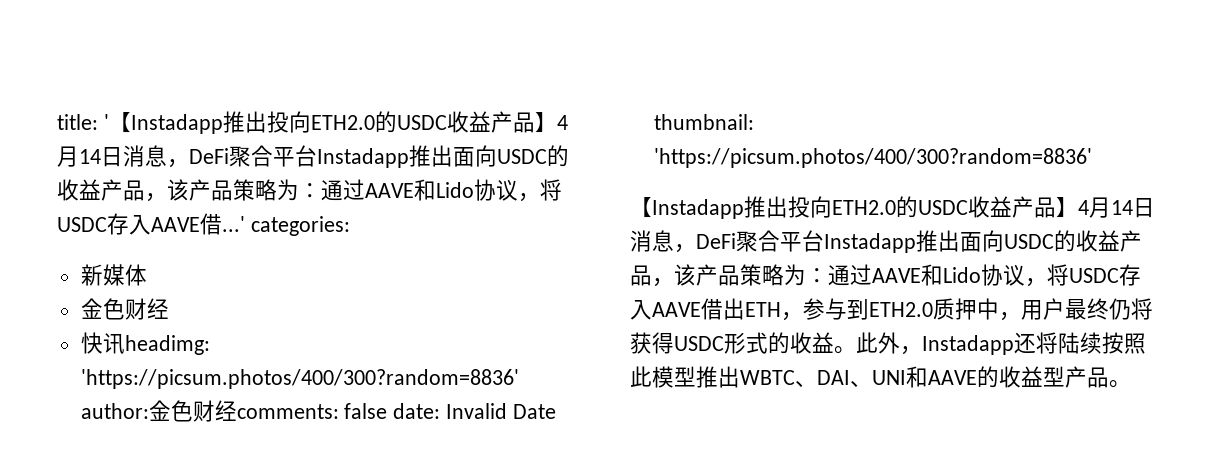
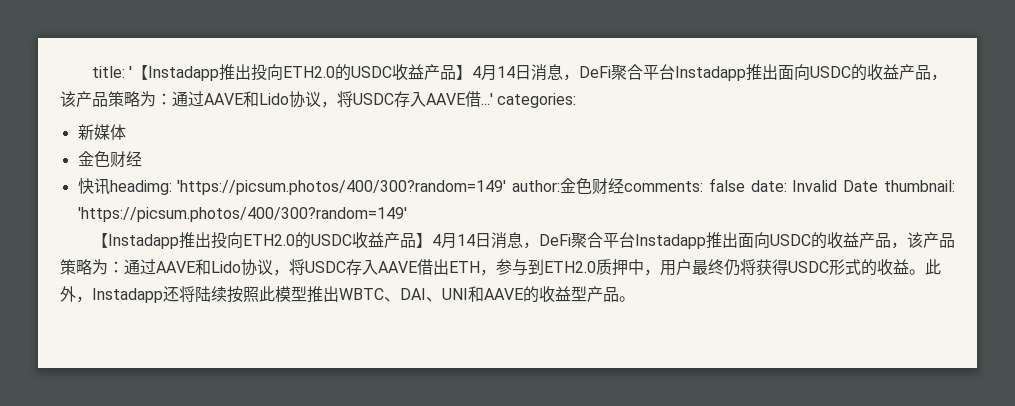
- 快讯headimg: 'https://picsum.photos/400/300?random=8836' author:金色财经comments: false date: Invalid Date thumbnail: 'https://picsum.photos/400/300?random=8836'
+ 快讯headimg: 'https://picsum.photos/400/300?random=149' author:金色财经comments: false date: Invalid Date thumbnail: 'https://picsum.photos/400/300?random=149'

